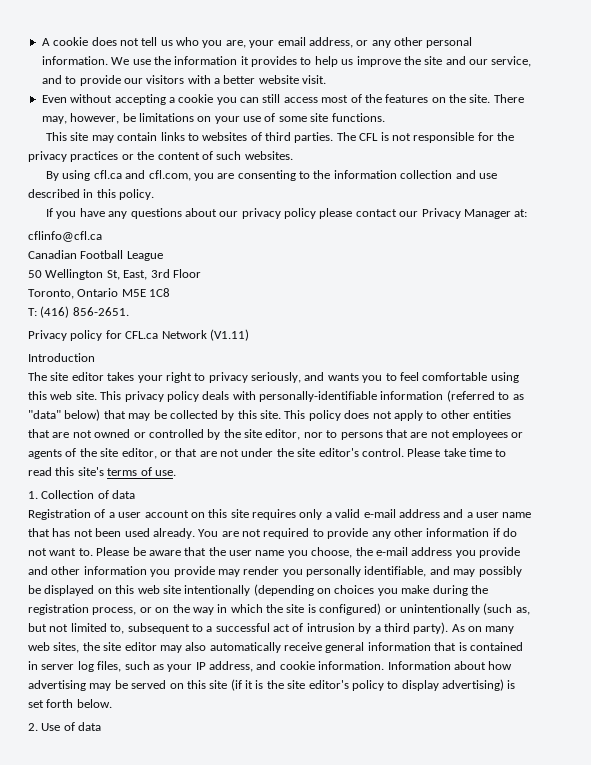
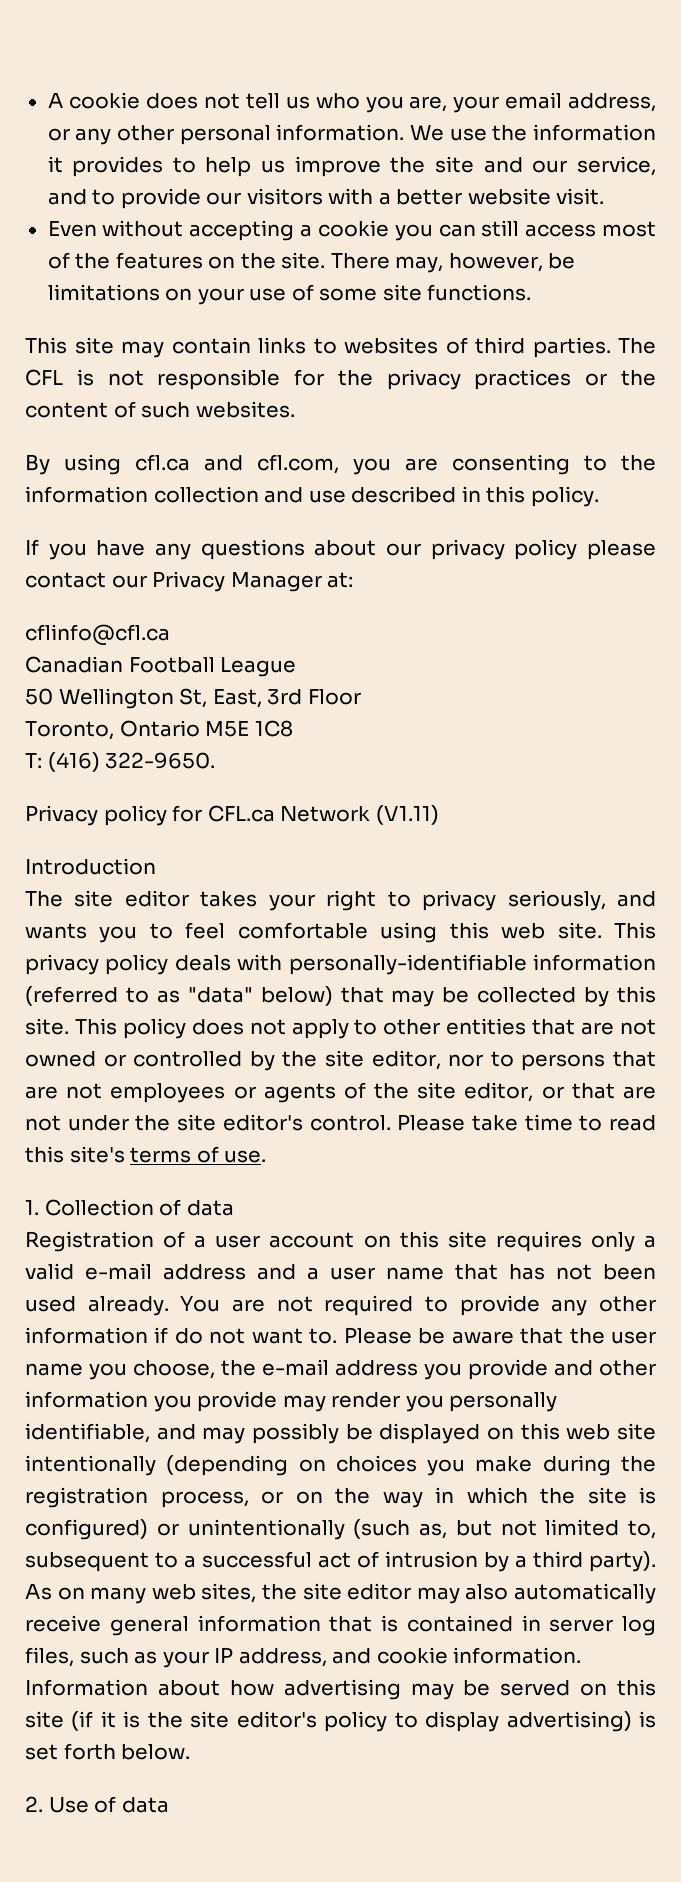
- T: (416) 856-2651.
+ T: (416) 322-9650.

